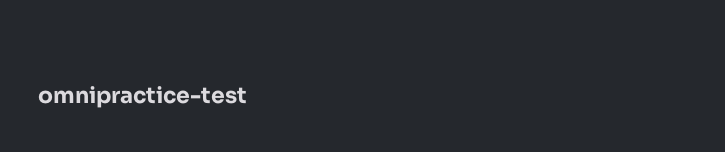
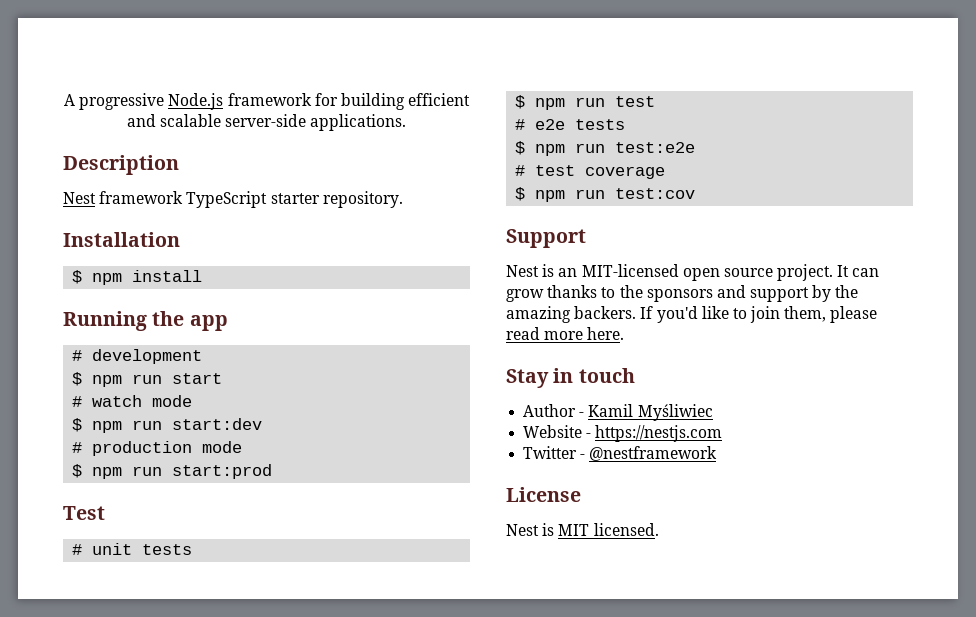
- omnipractice-test
+ A progressive Node.js framework for building efficient and scalable server-side applications.
+ Description
+ Nest framework TypeScript starter repository.
+ Installation
+ $ npm install
+ Running the app
+ # development
+ $ npm run start
+ # watch mode
+ $ npm run start:dev
+ # production mode
+ $ npm run start:prod
+ Test
+ # unit tests
+ $ npm run test
+ # e2e tests
+ $ npm run test:e2e
+ # test coverage
+ $ npm run test:cov
+ Support
+ Nest is an MIT-licensed open source project. It can grow thanks to the sponsors and support by the amazing backers. If you'd like to join them, please read more here.
+ Stay in touch
+ Author - Kamil Myśliwiec
+ Website - https://nestjs.com
+ Twitter - @nestframework
+ License
+ Nest is MIT licensed.

